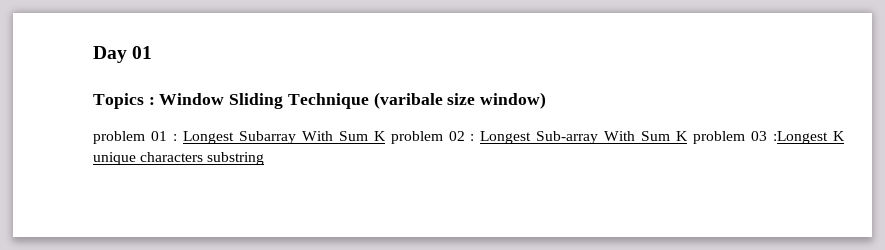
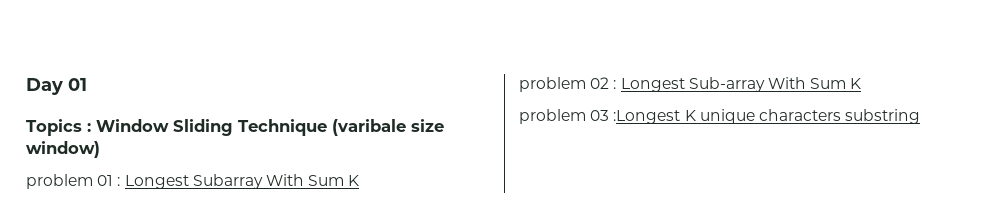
- problem 01 : Longest Subarray With Sum K problem 02 : Longest Sub-array With Sum K problem 03 :Longest K unique characters substring
+ problem 01 : Longest Subarray With Sum K
+ problem 02 : Longest Sub-array With Sum K
+ problem 03 :Longest K unique characters substring

